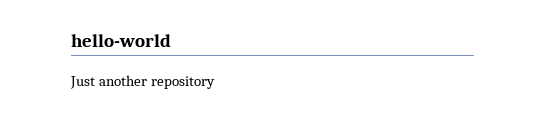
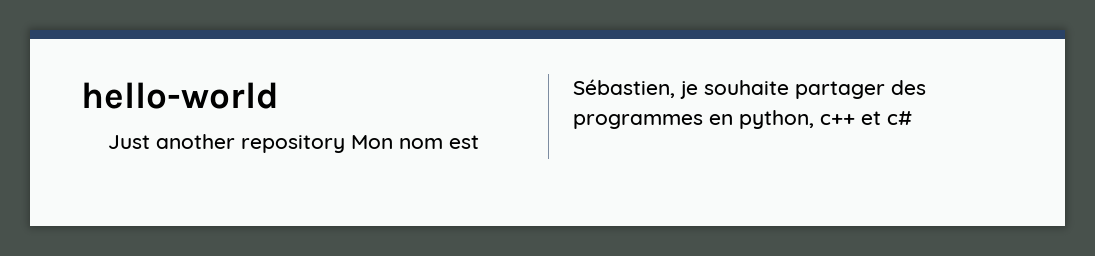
- Just another repository
+ Just another repository Mon nom est Sébastien, je souhaite partager des programmes en python, c++ et c#

